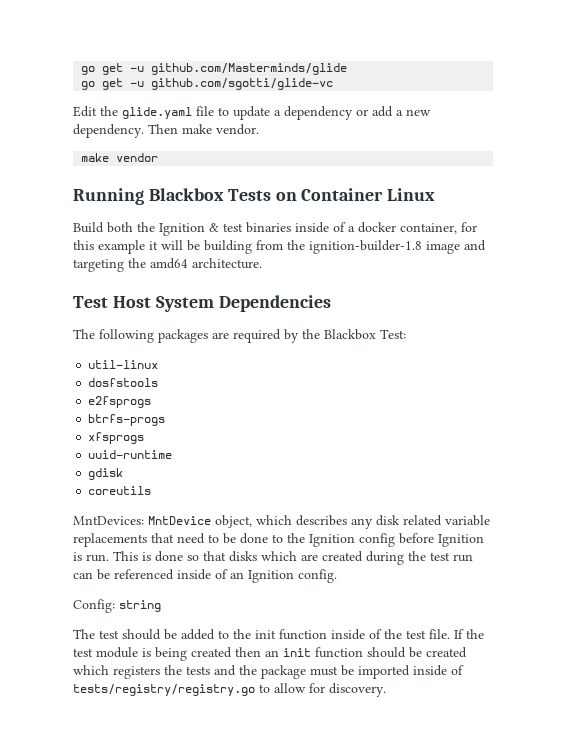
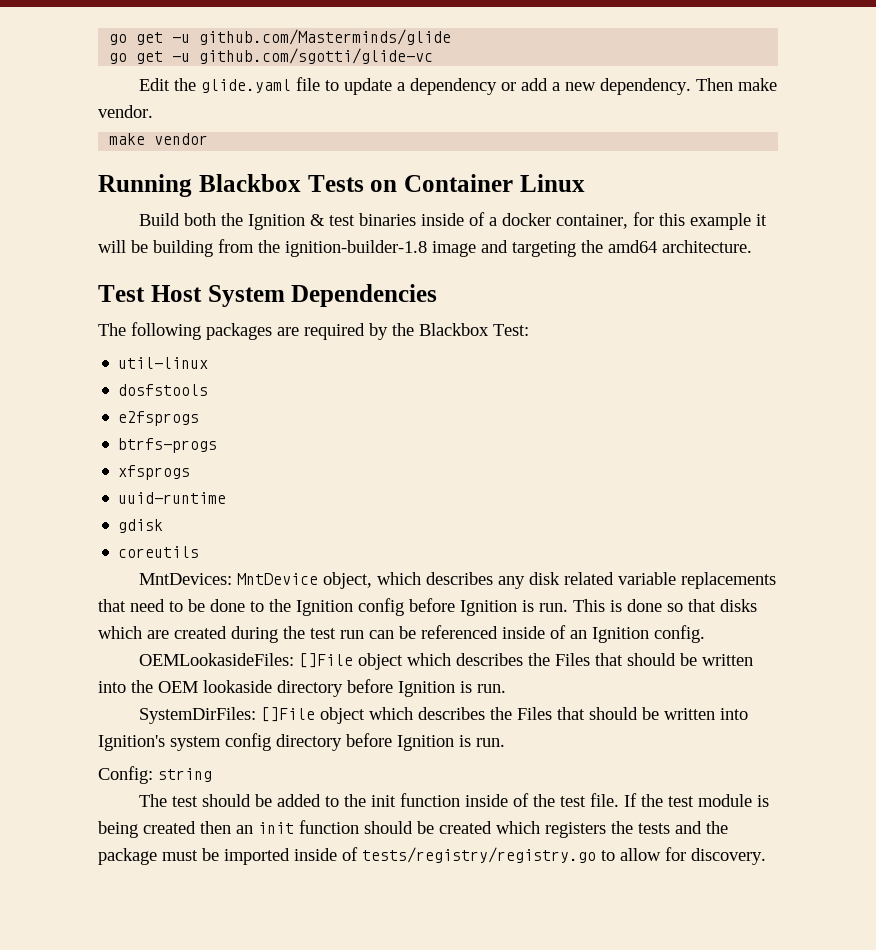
+ OEMLookasideFiles: []File object which describes the Files that should be written into the OEM lookaside directory before Ignition is run.
+ SystemDirFiles: []File object which describes the Files that should be written into Ignition's system config directory before Ignition is run.

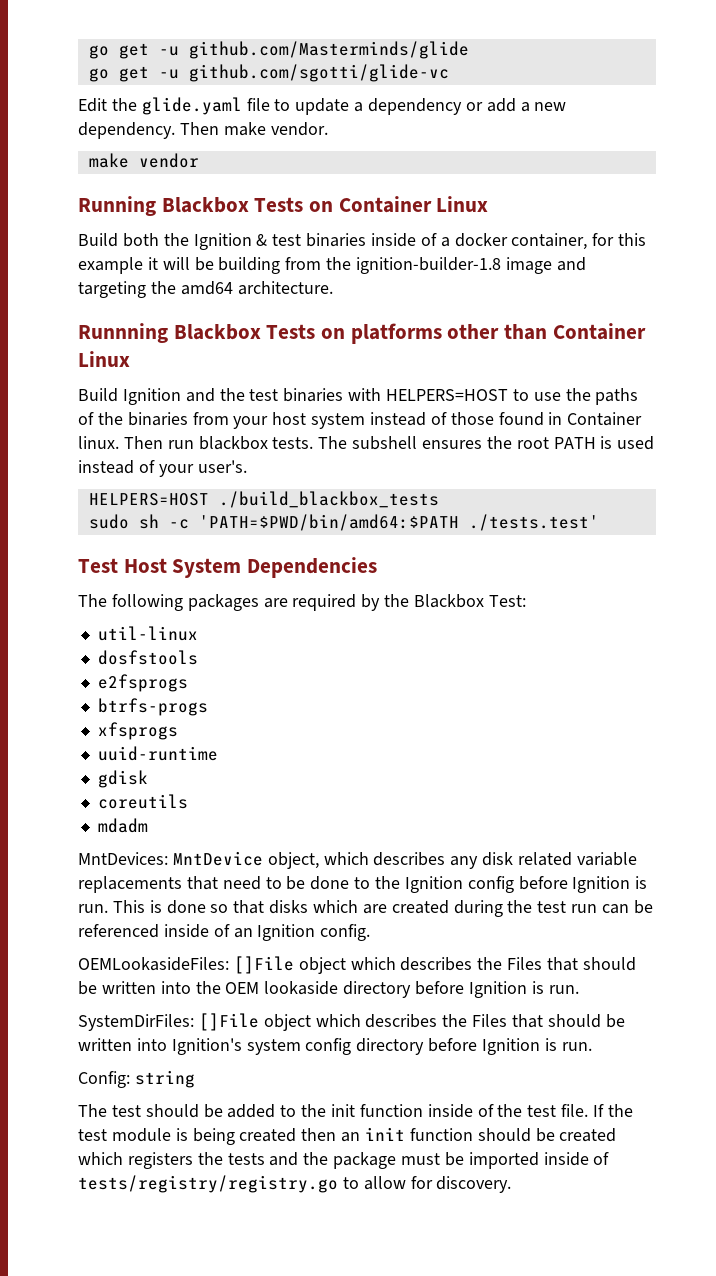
+ Runnning Blackbox Tests on platforms other than Container Linux
+ Build Ignition and the test binaries with HELPERS=HOST to use the paths of the binaries from your host system instead of those found in Container linux. Then run blackbox tests. The subshell ensures the root PATH is used instead of your user's.
+ HELPERS=HOST ./build_blackbox_tests
+ sudo sh -c 'PATH=$PWD/bin/amd64:$PATH ./tests.test'
+ mdadm

